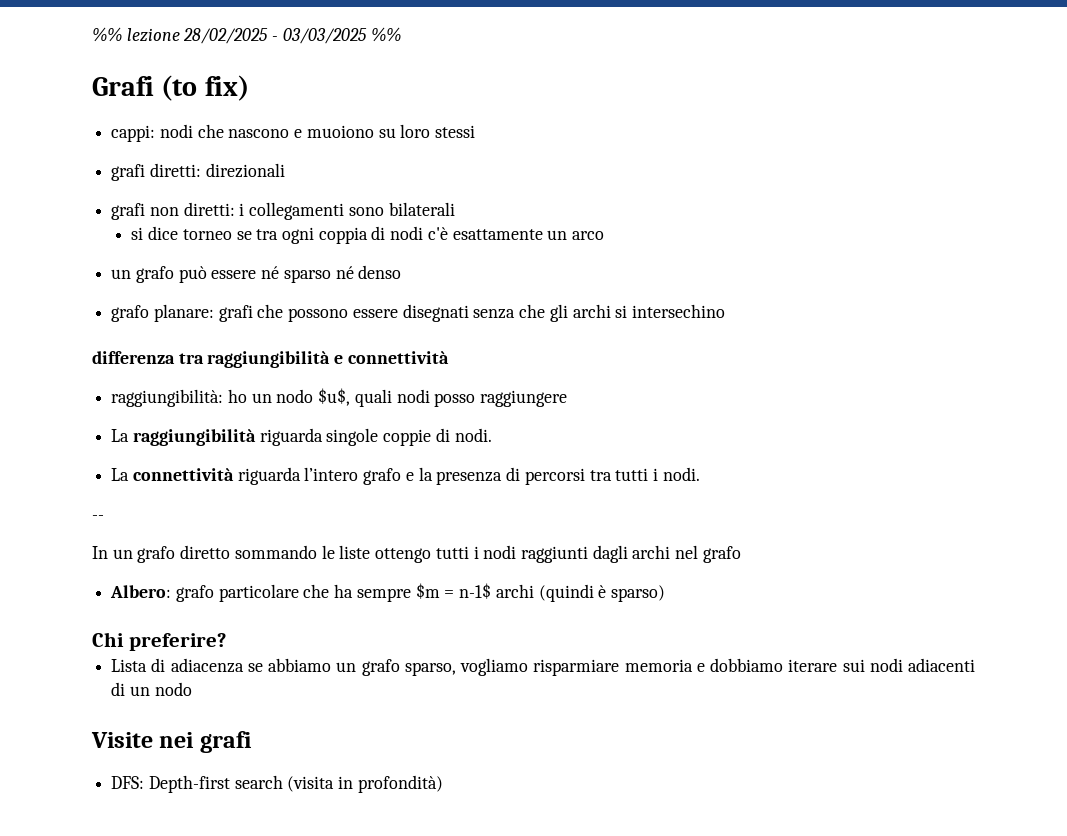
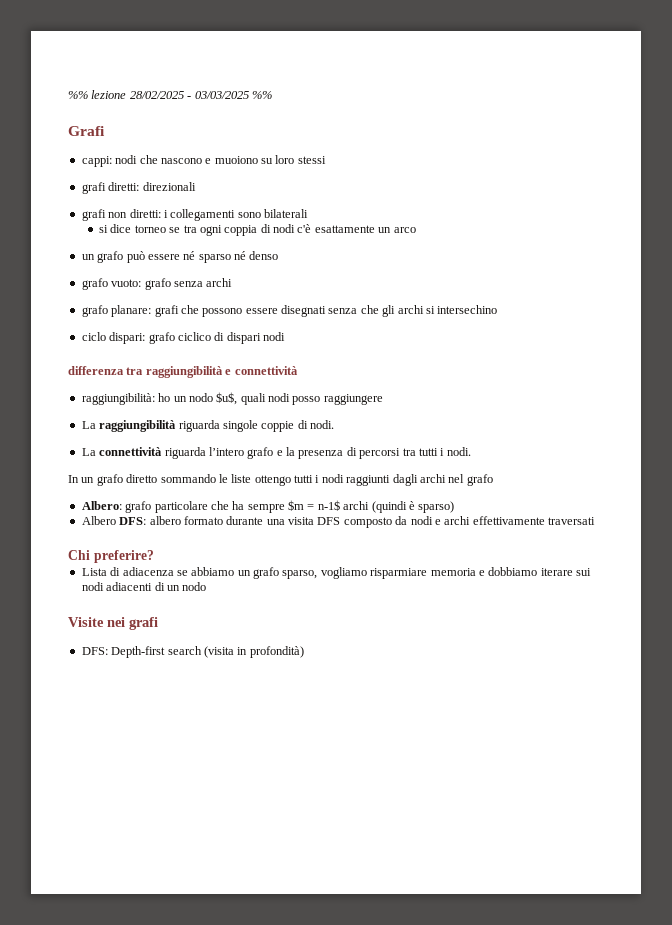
- Grafi (to fix)
+ Grafi
+ grafo vuoto: grafo senza archi
+ ciclo dispari: grafo ciclico di dispari nodi
- --
+ Albero DFS: albero formato durante una visita DFS composto da nodi e archi effettivamente traversati

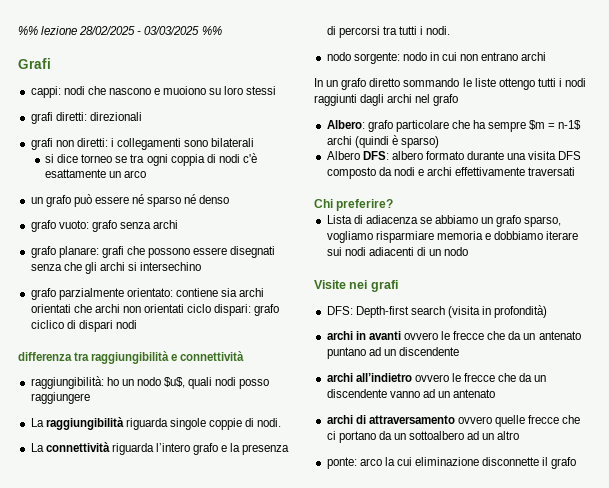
- ciclo dispari: grafo ciclico di dispari nodi
+ grafo parzialmente orientato: contiene sia archi orientati che archi non orientati ciclo dispari: grafo ciclico di dispari nodi
+ nodo sorgente: nodo in cui non entrano archi
+ archi in avanti ovvero le frecce che da un antenato puntano ad un discendente
+ archi all’indietro ovvero le frecce che da un discendente vanno ad un antenato
+ archi di attraversamento ovvero quelle frecce che ci portano da un sottoalbero ad un altro
+ ponte: arco la cui eliminazione disconnette il grafo

